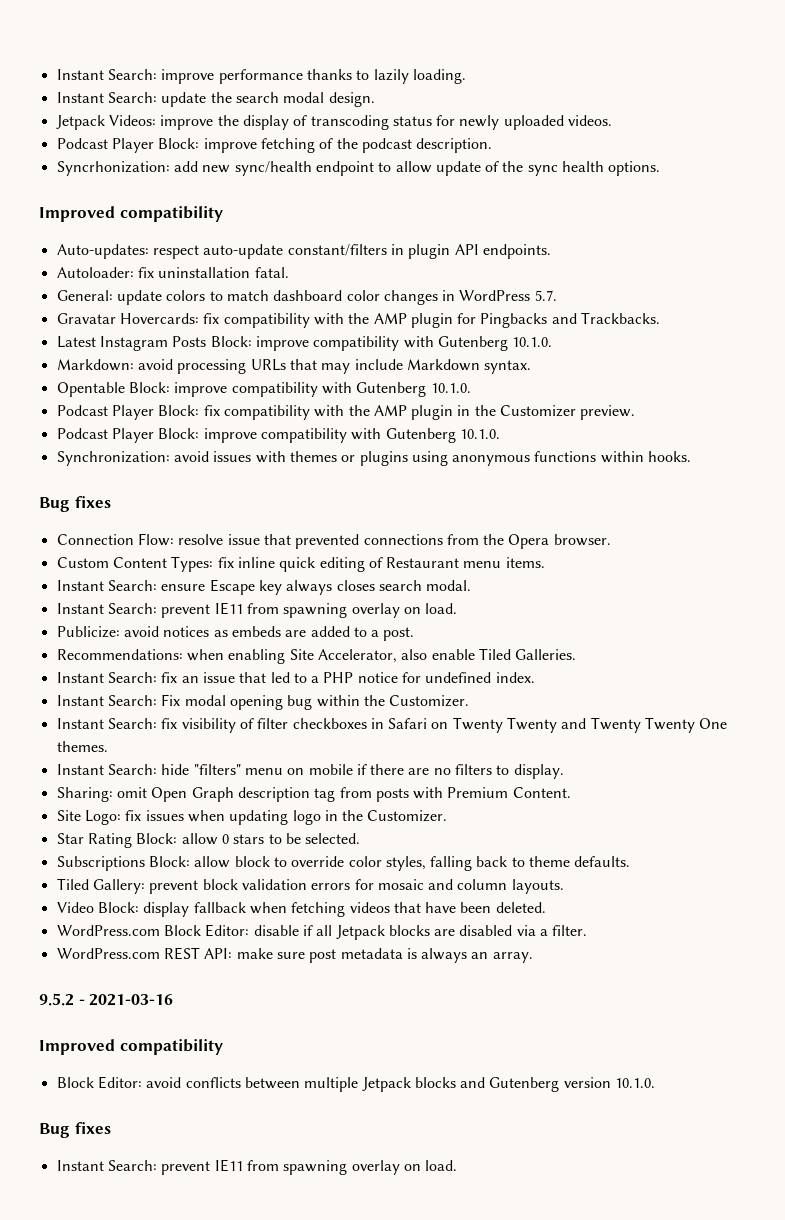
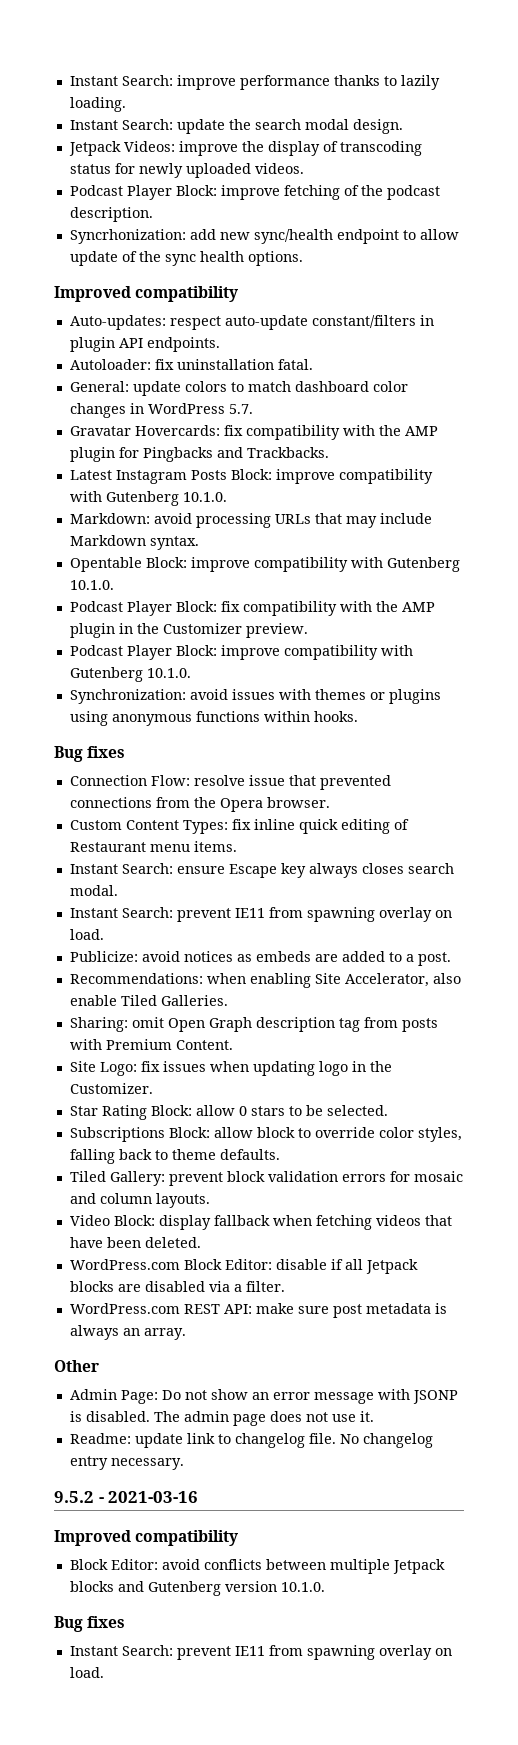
- Instant Search: fix an issue that led to a PHP notice for undefined index.
- Instant Search: Fix modal opening bug within the Customizer.
- Instant Search: fix visibility of filter checkboxes in Safari on Twenty Twenty and Twenty Twenty One themes.
- Instant Search: hide "filters" menu on mobile if there are no filters to display.
+ Other
+ Admin Page: Do not show an error message with JSONP is disabled. The admin page does not use it.
+ Readme: update link to changelog file. No changelog entry necessary.

